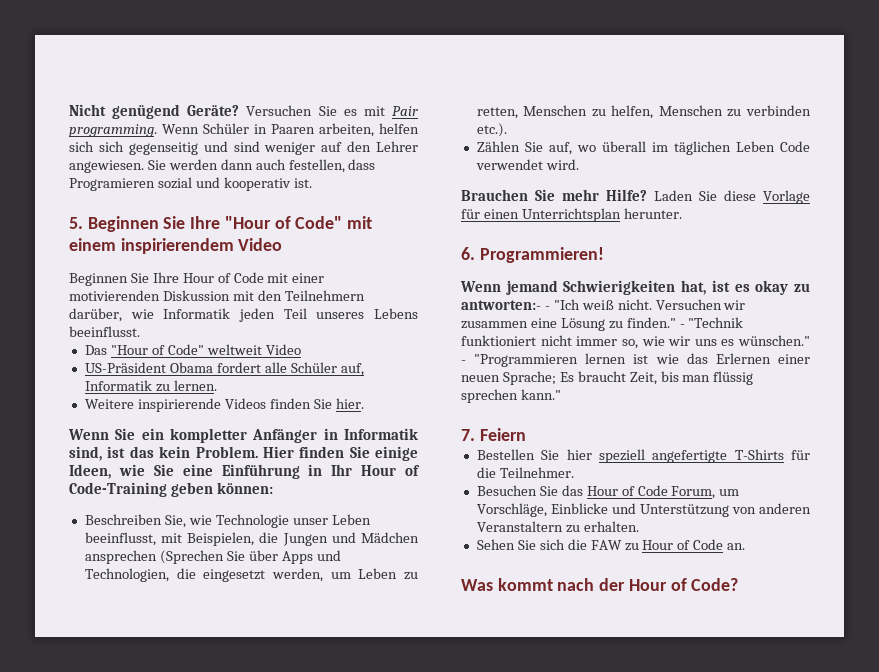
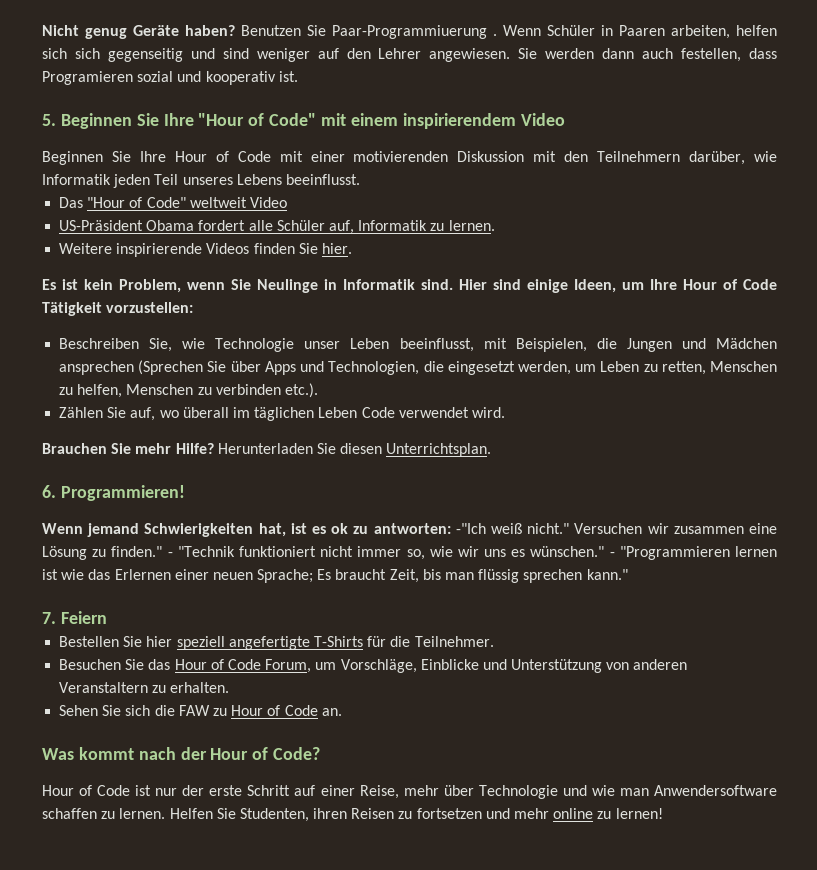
- Nicht genügend Geräte? Versuchen Sie es mit Pair programming.
+ Nicht genug Geräte haben? Benutzen Sie Paar-Programmiuerung .
- Wenn Sie ein kompletter Anfänger in Informatik sind, ist das kein Problem. Hier finden Sie einige Ideen, wie Sie eine Einführung in Ihr Hour of Code-Training geben können:
+ Es ist kein Problem, wenn Sie Neulinge in Informatik sind. Hier sind einige Ideen, um Ihre Hour of Code Tätigkeit vorzustellen:
- Laden Sie diese Vorlage für einen Unterrichtsplan herunter.
+ Herunterladen Sie diesen Unterrichtsplan.
- Wenn jemand Schwierigkeiten hat, ist es okay zu antworten:- - "Ich weiß nicht.
+ Wenn jemand Schwierigkeiten hat, ist es ok zu antworten: -"Ich weiß nicht."
+ Hour of Code ist nur der erste Schritt auf einer Reise, mehr über Technologie und wie man Anwendersoftware schaffen zu lernen. Helfen Sie Studenten, ihren Reisen zu fortsetzen und mehr online zu lernen!

